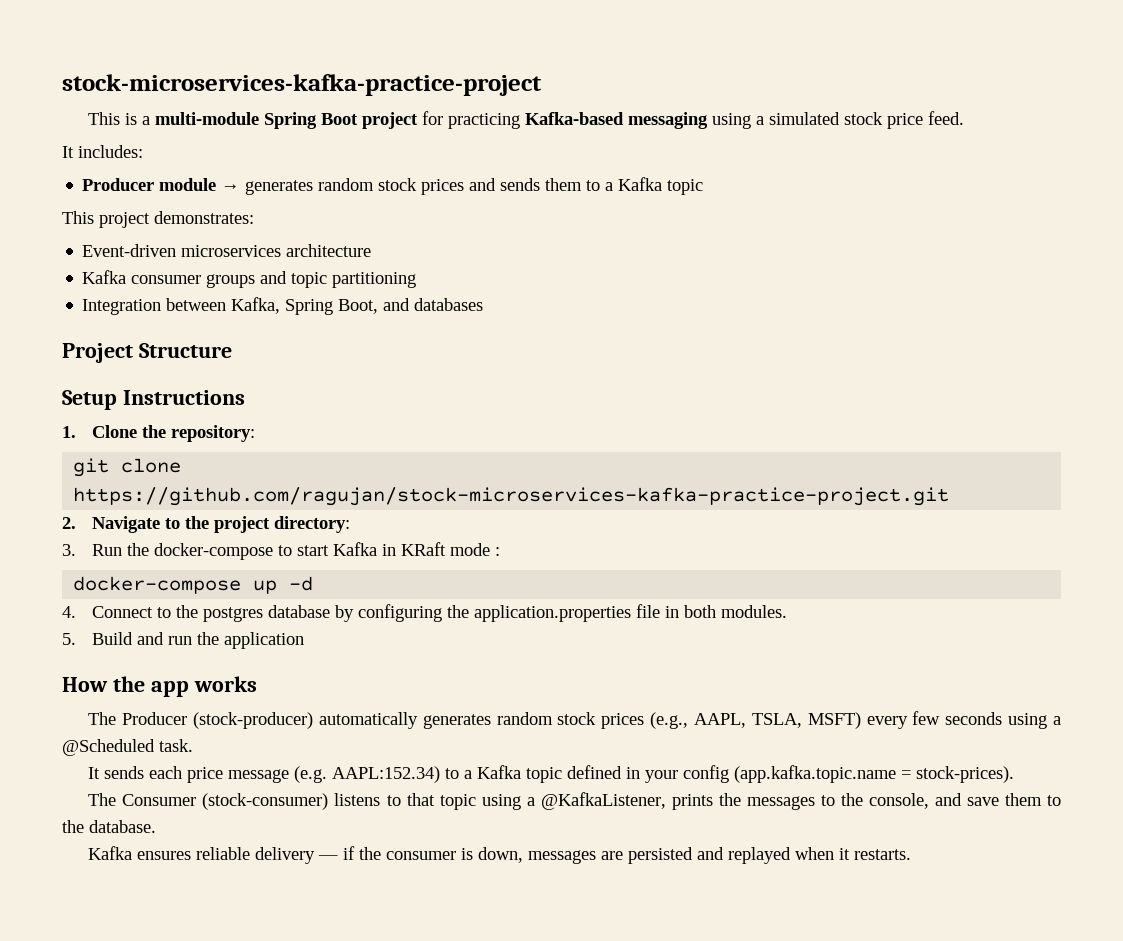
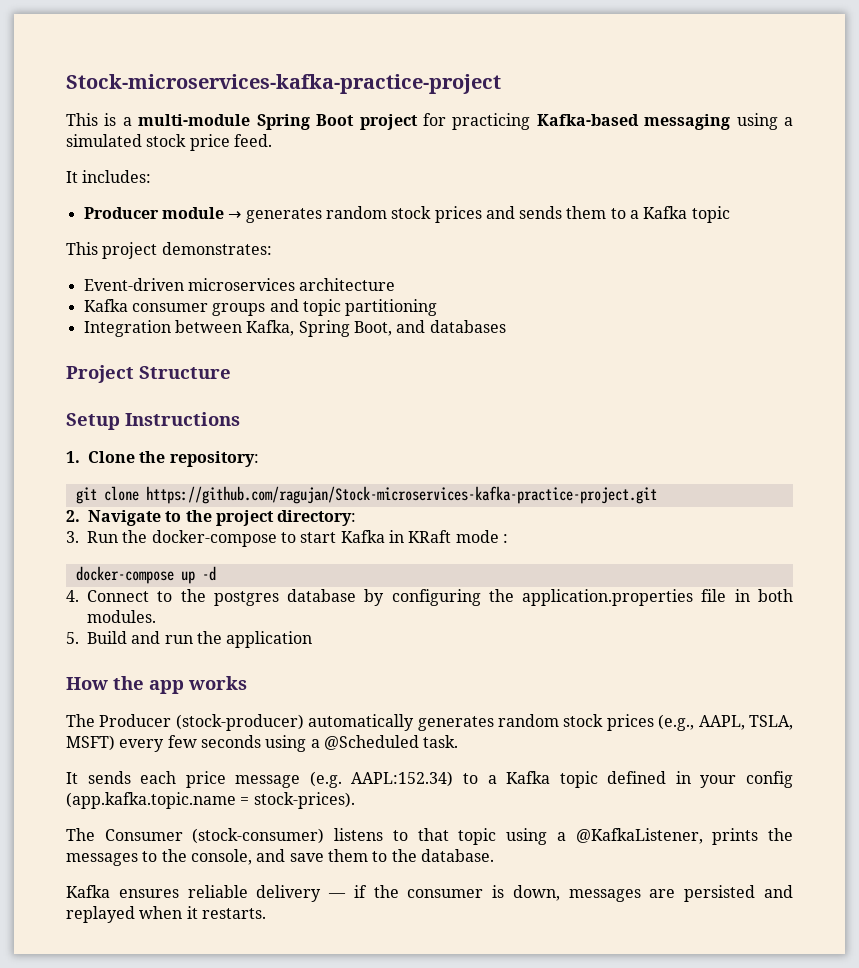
- stock-microservices-kafka-practice-project
+ Stock-microservices-kafka-practice-project
- git clone https://github.com/ragujan/stock-microservices-kafka-practice-project.git
+ git clone https://github.com/ragujan/Stock-microservices-kafka-practice-project.git

